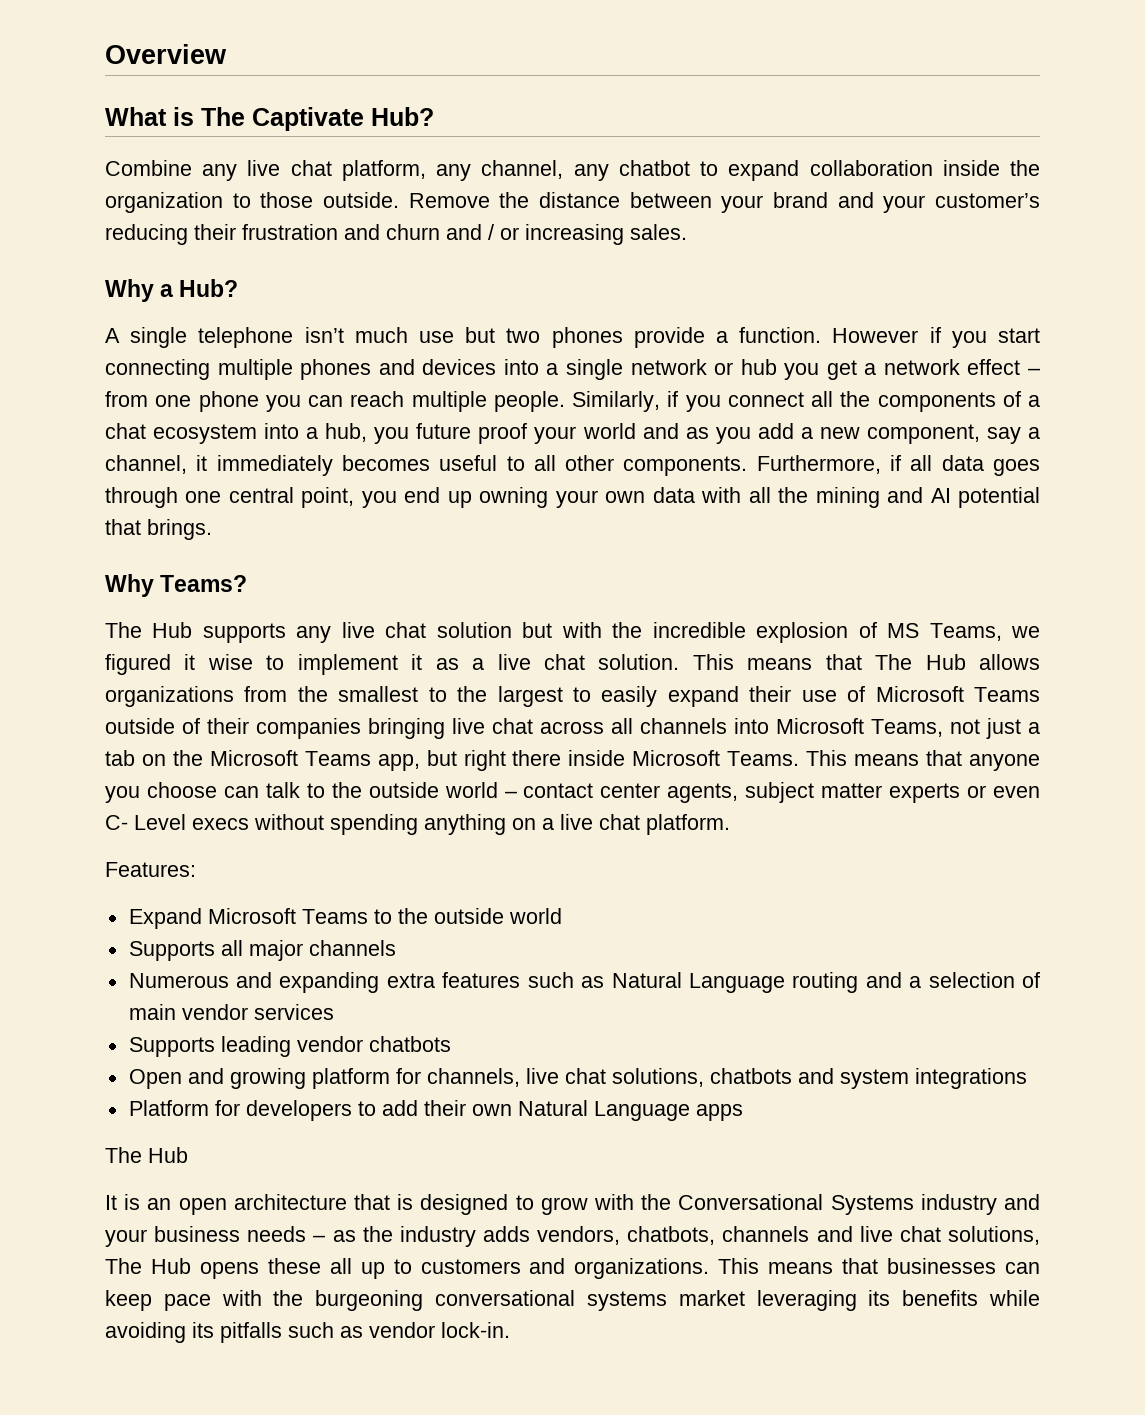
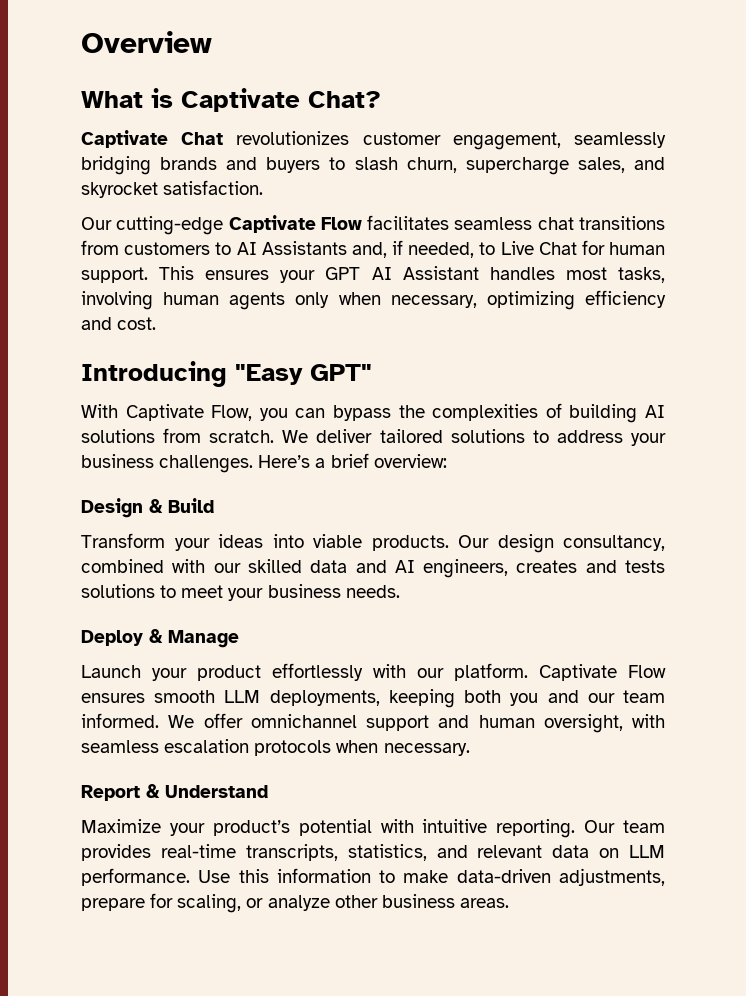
- What is The Captivate Hub?
- Combine any live chat platform, any channel, any chatbot to expand collaboration inside the organization to those outside. Remove the distance between your brand and your customer’s reducing their frustration and churn and / or increasing sales.
- Why a Hub?
- A single telephone isn’t much use but two phones provide a function. However if you start connecting multiple phones and devices into a single network or hub you get a network effect – from one phone you can reach multiple people. Similarly, if you connect all the components of a chat ecosystem into a hub, you future proof your world and as you add a new component, say a channel, it immediately becomes useful to all other components. Furthermore, if all data goes through one central point, you end up owning your own data with all the mining and AI potential that brings.
- Why Teams?
- The Hub supports any live chat solution but with the incredible explosion of MS Teams, we figured it wise to implement it as a live chat solution. This means that The Hub allows organizations from the smallest to the largest to easily expand their use of Microsoft Teams outside of their companies bringing live chat across all channels into Microsoft Teams, not just a tab on the Microsoft Teams app, but right there inside Microsoft Teams. This means that anyone you choose can talk to the outside world – contact center agents, subject matter experts or even C- Level execs without spending anything on a live chat platform.
- Features:
- Expand Microsoft Teams to the outside world
- Supports all major channels
- Numerous and expanding extra features such as Natural Language routing and a selection of main vendor services
- Supports leading vendor chatbots
- Open and growing platform for channels, live chat solutions, chatbots and system integrations
- Platform for developers to add their own Natural Language apps
- The Hub
- It is an open architecture that is designed to grow with the Conversational Systems industry and your business needs – as the industry adds vendors, chatbots, channels and live chat solutions, The Hub opens these all up to customers and organizations. This means that businesses can keep pace with the burgeoning conversational systems market leveraging its benefits while avoiding its pitfalls such as vendor lock-in.
+ What is Captivate Chat?
+ Captivate Chat revolutionizes customer engagement, seamlessly bridging brands and buyers to slash churn, supercharge sales, and skyrocket satisfaction.
+ Our cutting-edge Captivate Flow facilitates seamless chat transitions from customers to AI Assistants and, if needed, to Live Chat for human support. This ensures your GPT AI Assistant handles most tasks, involving human agents only when necessary, optimizing efficiency and cost.
+ Introducing "Easy GPT"
+ With Captivate Flow, you can bypass the complexities of building AI solutions from scratch. We deliver tailored solutions to address your business challenges. Here’s a brief overview:
+ Design & Build
+ Transform your ideas into viable products. Our design consultancy, combined with our skilled data and AI engineers, creates and tests solutions to meet your business needs.
+ Deploy & Manage
+ Launch your product effortlessly with our platform. Captivate Flow ensures smooth LLM deployments, keeping both you and our team informed. We offer omnichannel support and human oversight, with seamless escalation protocols when necessary.
+ Report & Understand
+ Maximize your product’s potential with intuitive reporting. Our team provides real-time transcripts, statistics, and relevant data on LLM performance. Use this information to make data-driven adjustments, prepare for scaling, or analyze other business areas.

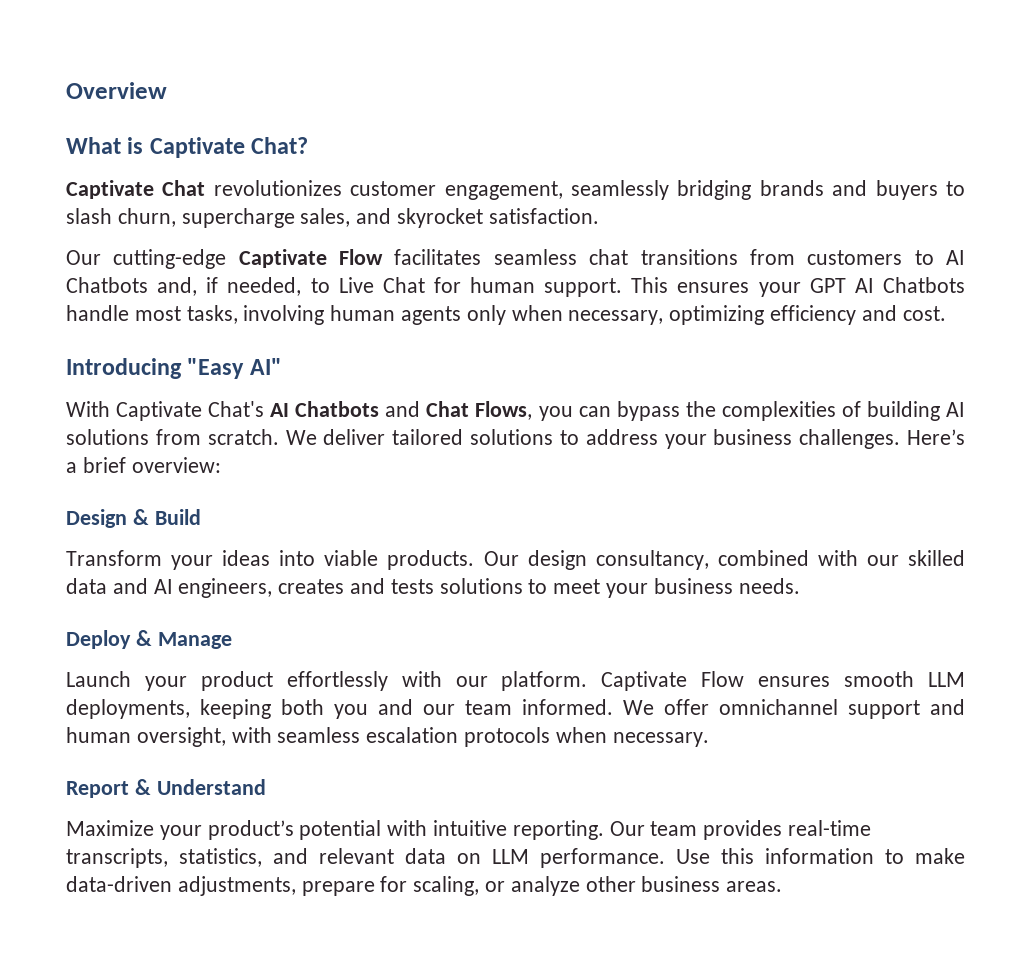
- Our cutting-edge Captivate Flow facilitates seamless chat transitions from customers to AI Assistants and, if needed, to Live Chat for human support.
+ Our cutting-edge Captivate Flow facilitates seamless chat transitions from customers to AI Chatbots and, if needed, to Live Chat for human support.
- This ensures your GPT AI Assistant handles most tasks, involving human agents only when necessary, optimizing efficiency and cost.
+ This ensures your GPT AI Chatbots handle most tasks, involving human agents only when necessary, optimizing efficiency and cost.
- Introducing "Easy GPT"
+ Introducing "Easy AI"
- With Captivate Flow, you can bypass the complexities of building AI solutions from scratch.
+ With Captivate Chat's AI Chatbots and Chat Flows, you can bypass the complexities of building AI solutions from scratch.

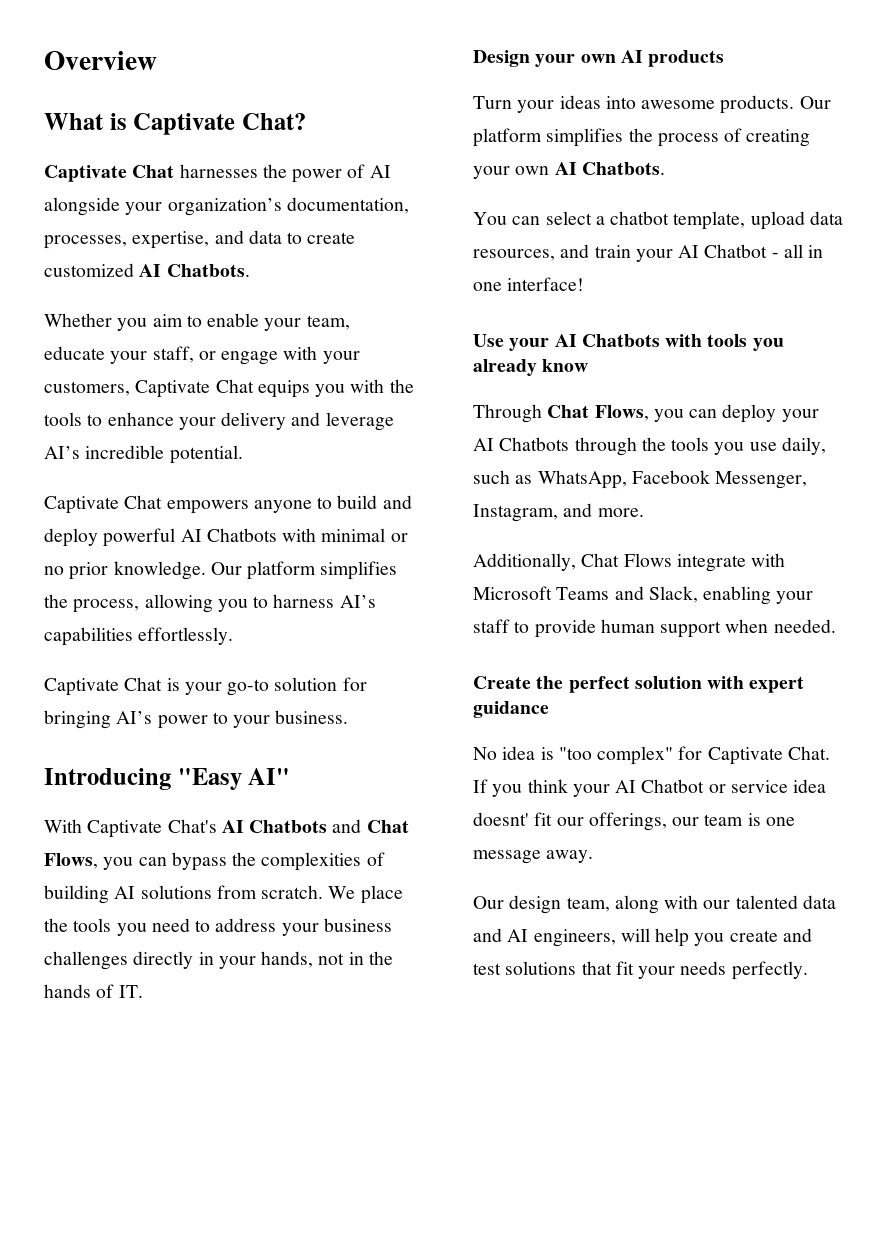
- Captivate Chat revolutionizes customer engagement, seamlessly bridging brands and buyers to slash churn, supercharge sales, and skyrocket satisfaction.
- Our cutting-edge Captivate Flow facilitates seamless chat transitions from customers to AI Chatbots and, if needed, to Live Chat for human support. This ensures your GPT AI Chatbots handle most tasks, involving human agents only when necessary, optimizing efficiency and cost.
+ Captivate Chat harnesses the power of AI alongside your organization’s documentation, processes, expertise, and data to create customized AI Chatbots.
+ Whether you aim to enable your team, educate your staff, or engage with your customers, Captivate Chat equips you with the tools to enhance your delivery and leverage AI’s incredible potential.
+ Captivate Chat empowers anyone to build and deploy powerful AI Chatbots with minimal or no prior knowledge. Our platform simplifies the process, allowing you to harness AI’s capabilities effortlessly.
+ Captivate Chat is your go-to solution for bringing AI’s power to your business.
- We deliver tailored solutions to address your business challenges. Here’s a brief overview:
- Design & Build
- Transform your ideas into viable products.
+ We place the tools you need to address your business challenges directly in your hands, not in the hands of IT.
+ Design your own AI products
+ Turn your ideas into awesome products.
- Our design consultancy, combined with our skilled data and AI engineers, creates and tests solutions to meet your business needs.
- Deploy & Manage
- Launch your product effortlessly with our platform. Captivate Flow ensures smooth LLM deployments, keeping both you and our team informed. We offer omnichannel support and human oversight, with seamless escalation protocols when necessary.
- Report & Understand
- Maximize your product’s potential with intuitive reporting. Our team provides real-time transcripts, statistics, and relevant data on LLM performance. Use this information to make data-driven adjustments, prepare for scaling, or analyze other business areas.
+ Our platform simplifies the process of creating your own AI Chatbots.
+ You can select a chatbot template, upload data resources, and train your AI Chatbot - all in one interface!
+ Use your AI Chatbots with tools you already know
+ Through Chat Flows, you can deploy your AI Chatbots through the tools you use daily, such as WhatsApp, Facebook Messenger, Instagram, and more.
+ Additionally, Chat Flows integrate with Microsoft Teams and Slack, enabling your staff to provide human support when needed.
+ Create the perfect solution with expert guidance
+ No idea is "too complex" for Captivate Chat. If you think your AI Chatbot or service idea doesnt' fit our offerings, our team is one message away.
+ Our design team, along with our talented data and AI engineers, will help you create and test solutions that fit your needs perfectly.

